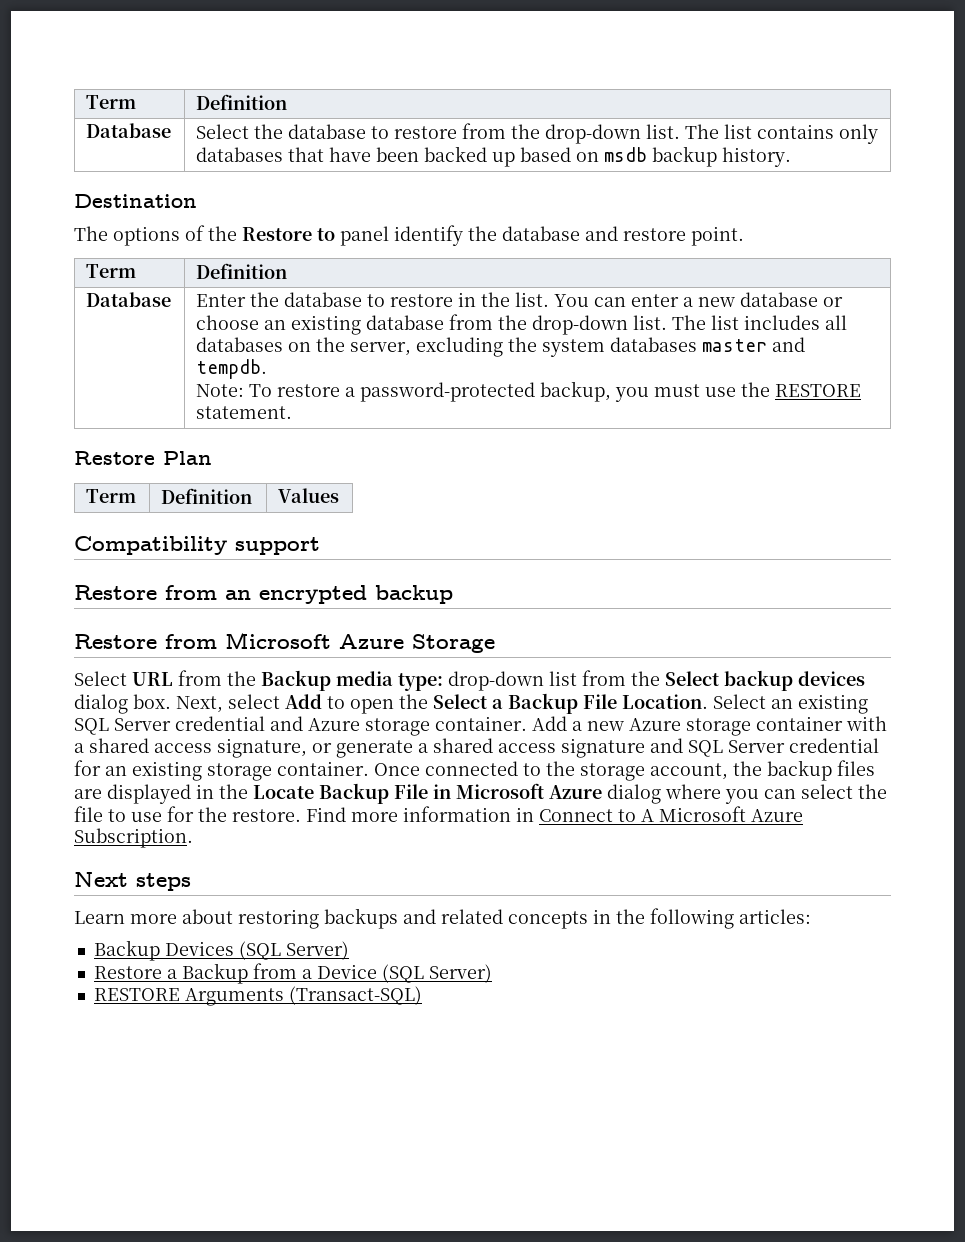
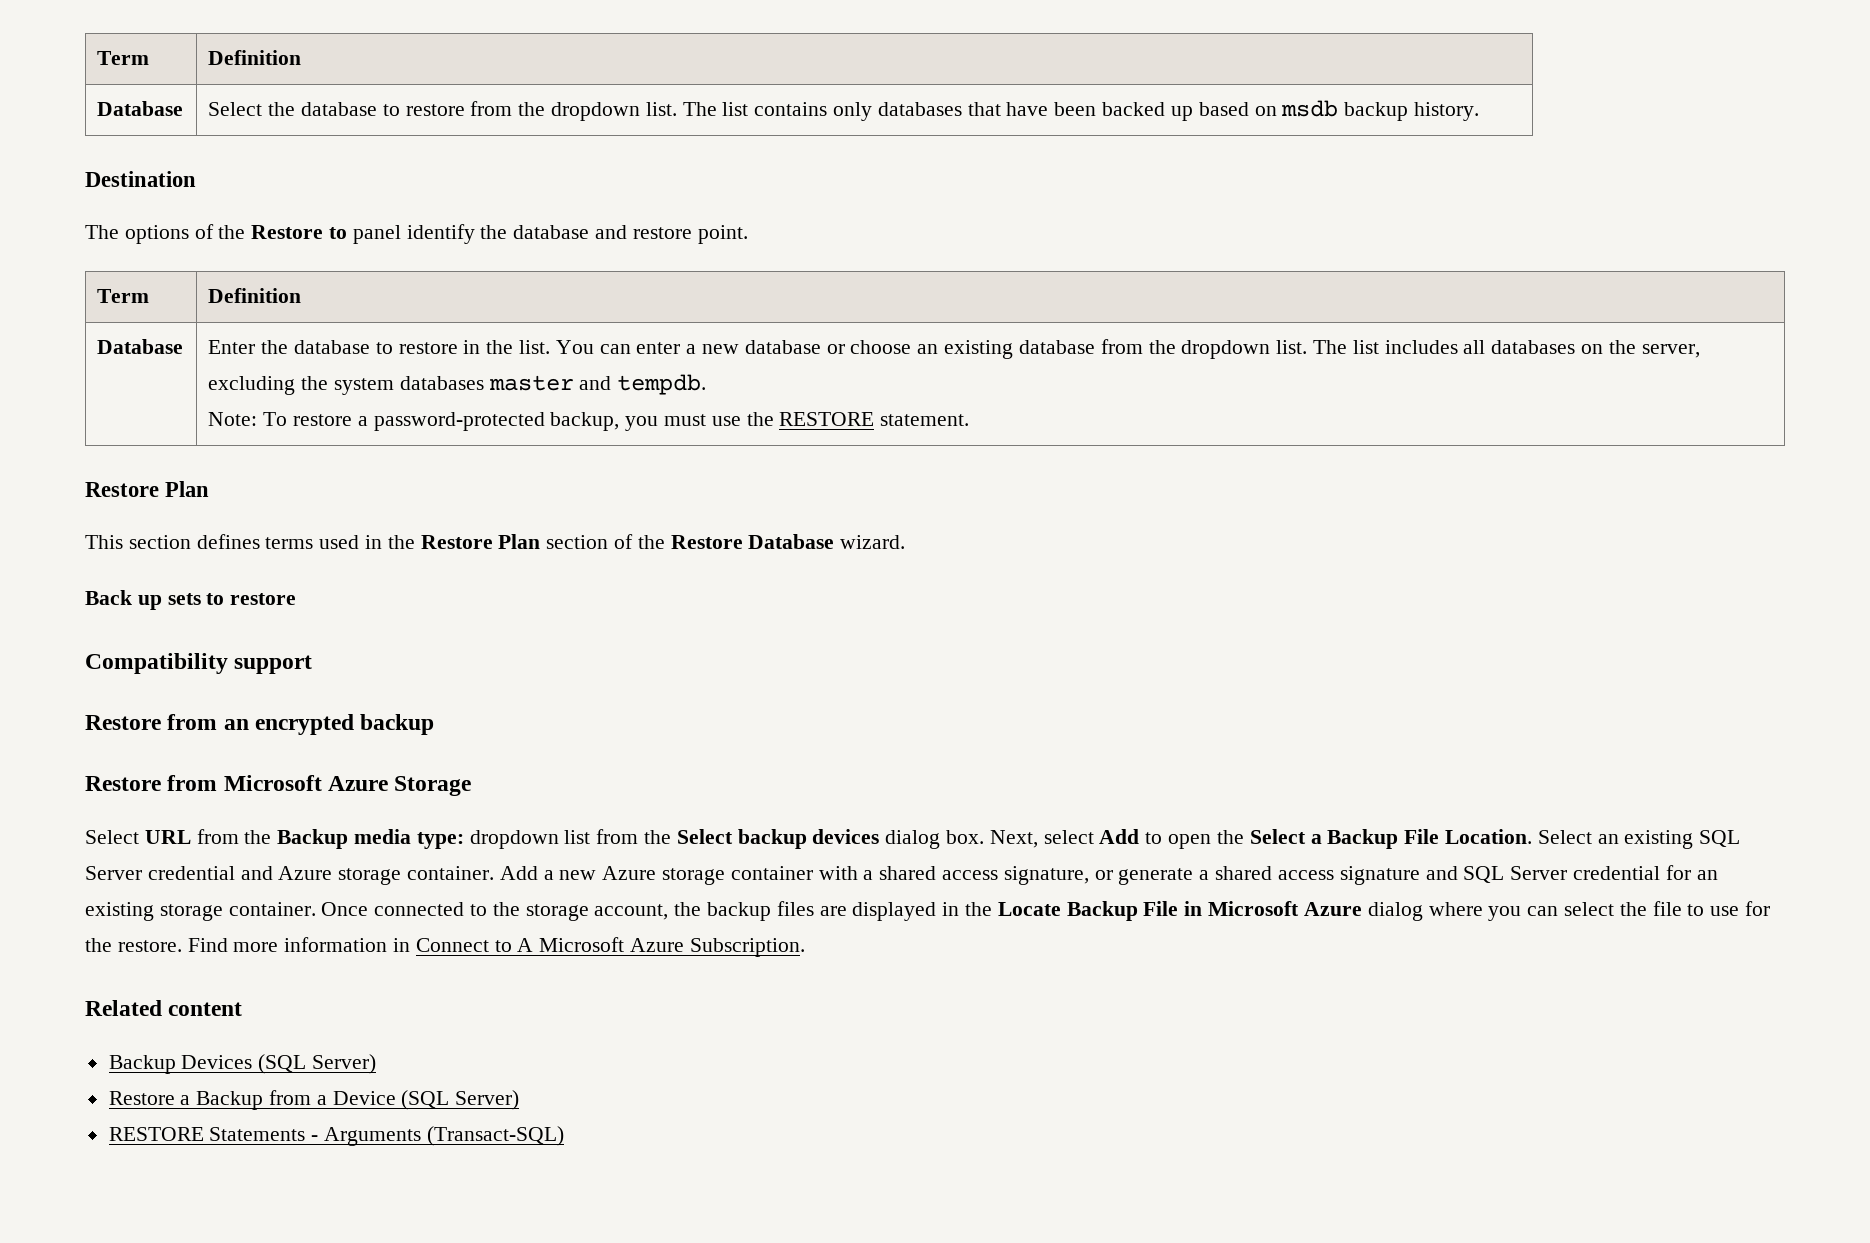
- Database | Select the database to restore from the drop-down list. The list contains only databases that have been backed up based on msdb backup history.
+ Database | Select the database to restore from the dropdown list. The list contains only databases that have been backed up based on msdb backup history.
- You can enter a new database or choose an existing database from the drop-down list.
+ You can enter a new database or choose an existing database from the dropdown list.
- Term | Definition | Values
+ This section defines terms used in the Restore Plan section of the Restore Database wizard.
+ Back up sets to restore
- Select URL from the Backup media type: drop-down list from the Select backup devices dialog box.
+ Select URL from the Backup media type: dropdown list from the Select backup devices dialog box.
- Next steps
- Learn more about restoring backups and related concepts in the following articles:
+ Related content
- RESTORE Arguments (Transact-SQL)
+ RESTORE Statements - Arguments (Transact-SQL)

